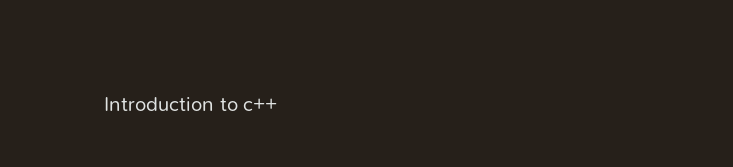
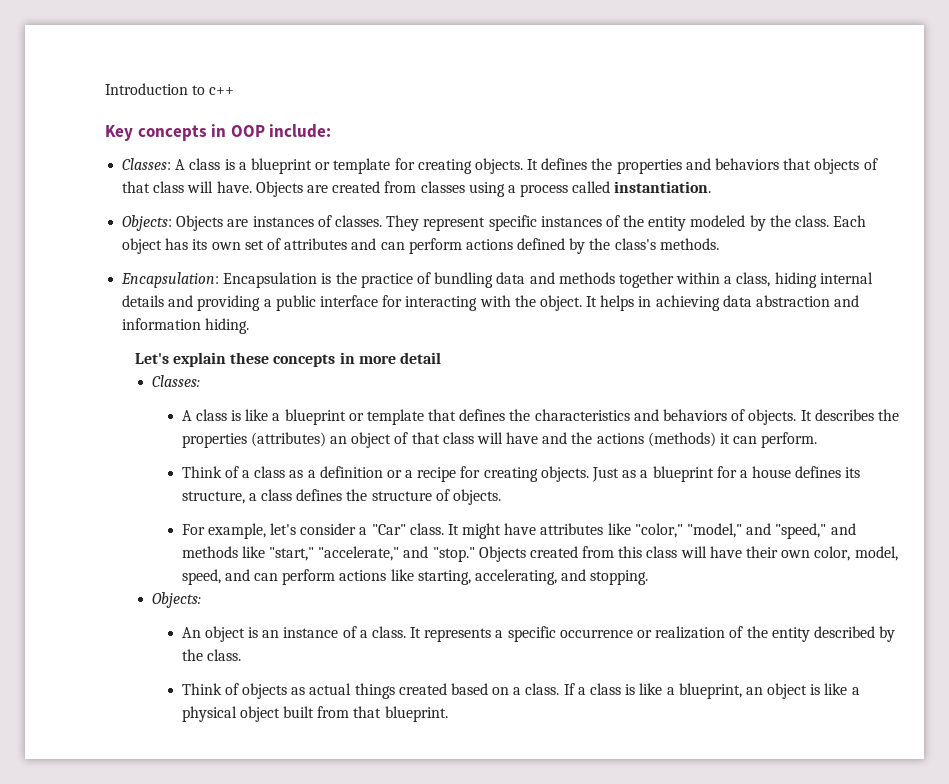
+ Key concepts in OOP include:
+ Classes: A class is a blueprint or template for creating objects. It defines the properties and behaviors that objects of that class will have. Objects are created from classes using a process called instantiation.
+ Objects: Objects are instances of classes. They represent specific instances of the entity modeled by the class. Each object has its own set of attributes and can perform actions defined by the class's methods.
+ Encapsulation: Encapsulation is the practice of bundling data and methods together within a class, hiding internal details and providing a public interface for interacting with the object. It helps in achieving data abstraction and information hiding.
+ Let's explain these concepts in more detail
+ Classes:
+ A class is like a blueprint or template that defines the characteristics and behaviors of objects. It describes the properties (attributes) an object of that class will have and the actions (methods) it can perform.
+ Think of a class as a definition or a recipe for creating objects. Just as a blueprint for a house defines its structure, a class defines the structure of objects.
+ For example, let's consider a "Car" class. It might have attributes like "color," "model," and "speed," and methods like "start," "accelerate," and "stop." Objects created from this class will have their own color, model, speed, and can perform actions like starting, accelerating, and stopping.
+ Objects:
+ An object is an instance of a class. It represents a specific occurrence or realization of the entity described by the class.
+ Think of objects as actual things created based on a class. If a class is like a blueprint, an object is like a physical object built from that blueprint.

